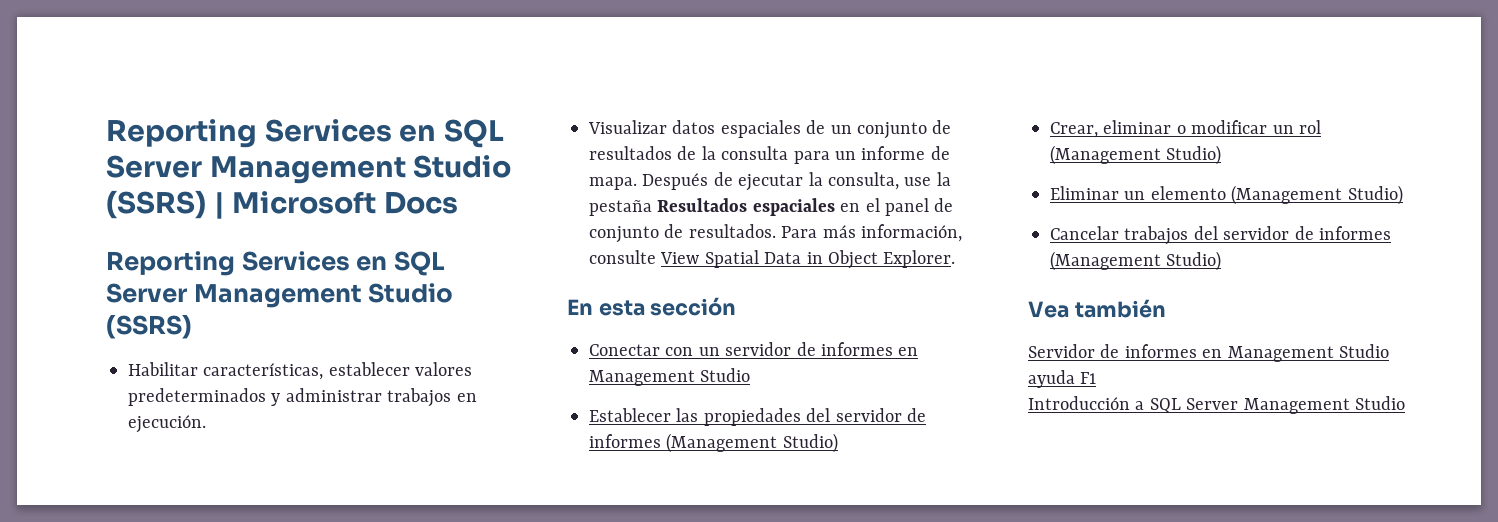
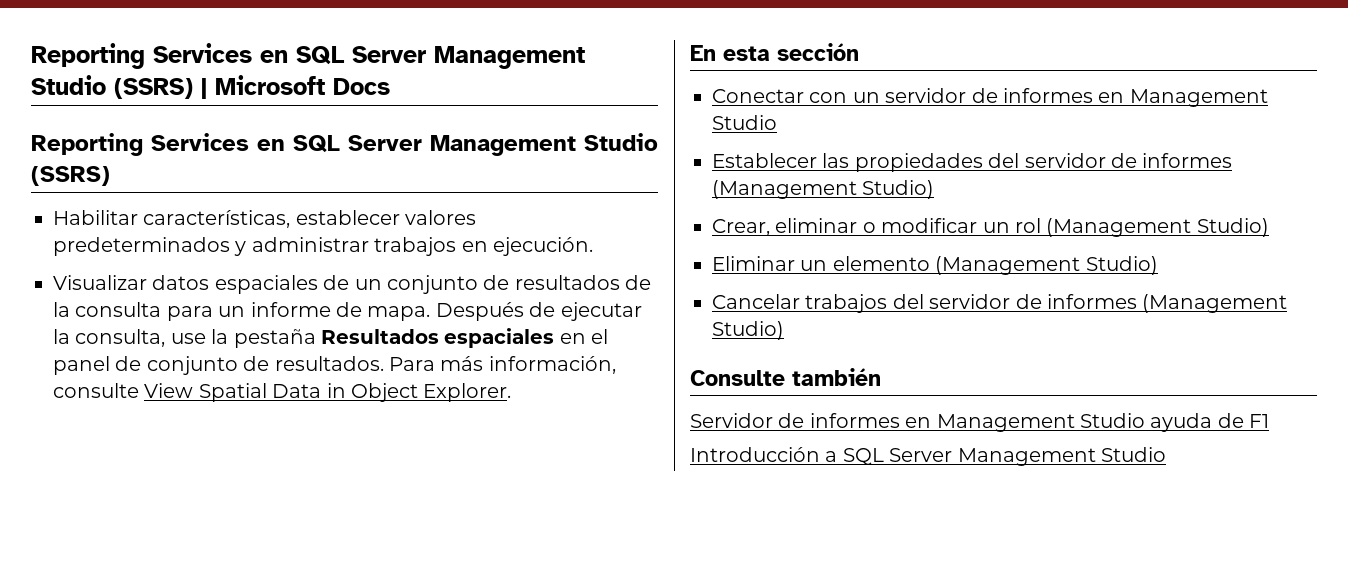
- Vea también
+ Consulte también
- Servidor de informes en Management Studio ayuda F1
+ Servidor de informes en Management Studio ayuda de F1

